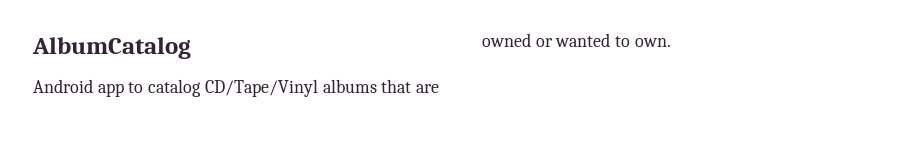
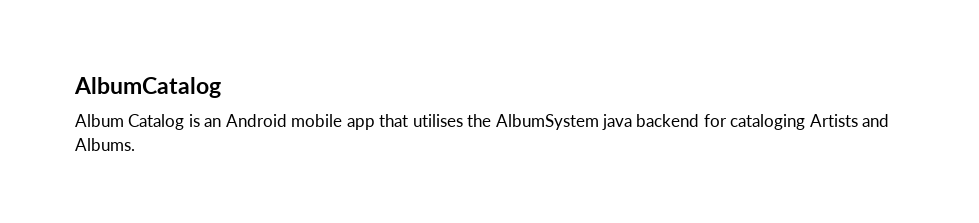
- Android app to catalog CD/Tape/Vinyl albums that are owned or wanted to own.
+ Album Catalog is an Android mobile app that utilises the AlbumSystem java backend for cataloging Artists and Albums.

